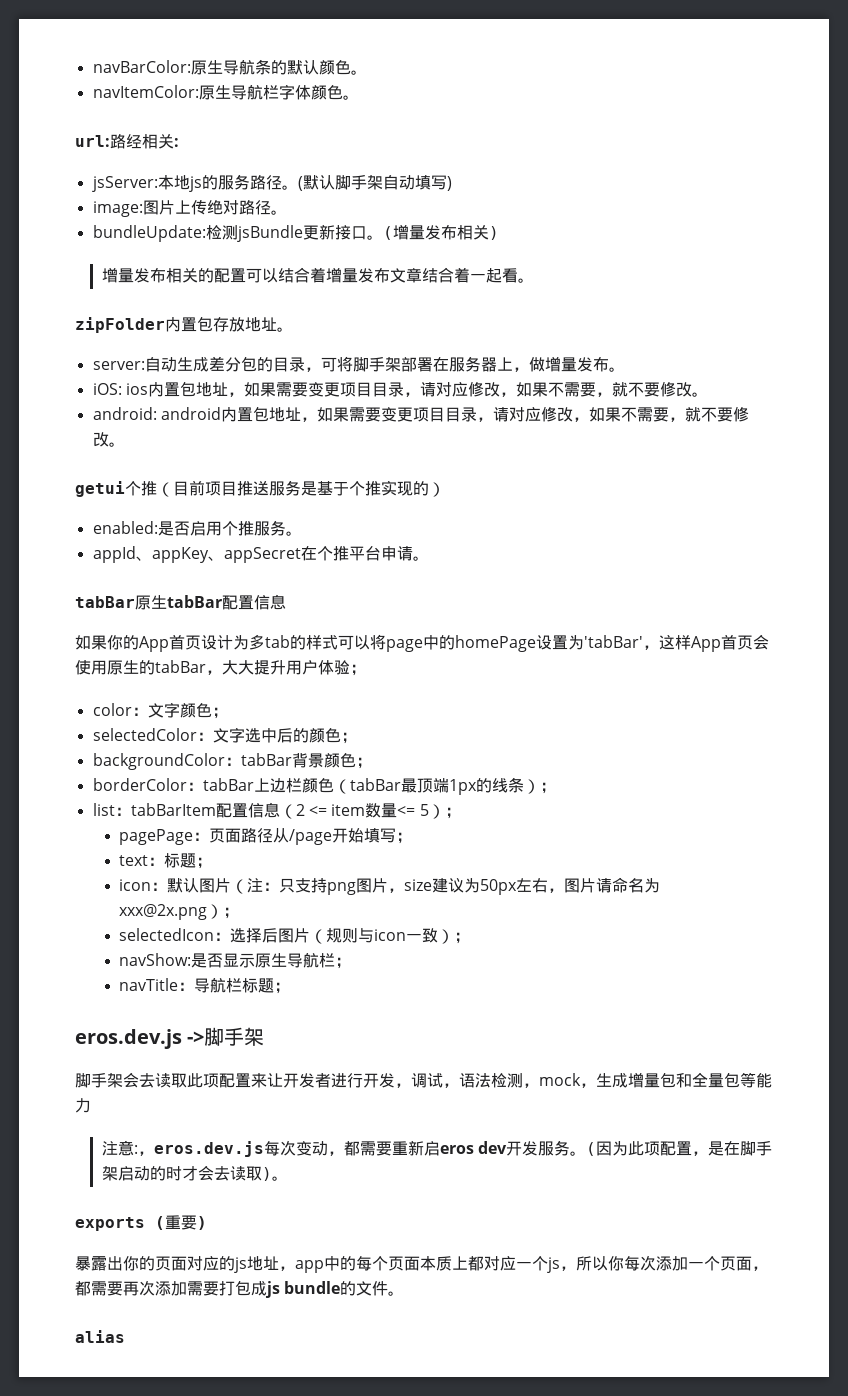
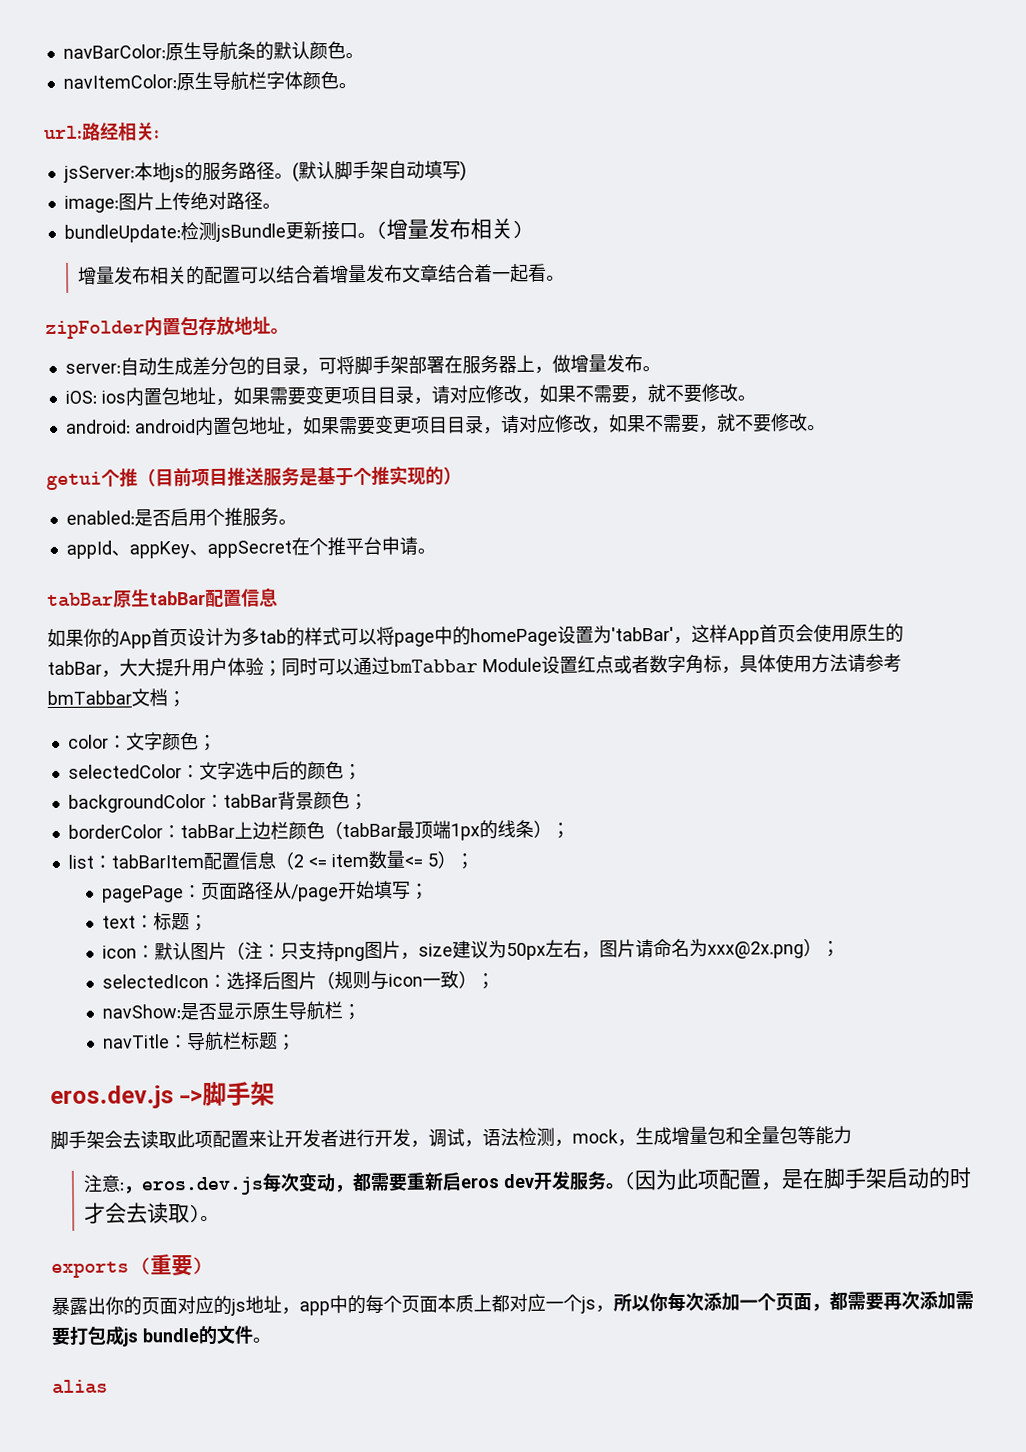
- 如果你的App首页设计为多tab的样式可以将page中的homePage设置为'tabBar'，这样App首页会使用原生的tabBar，大大提升用户体验；
+ 如果你的App首页设计为多tab的样式可以将page中的homePage设置为'tabBar'，这样App首页会使用原生的tabBar，大大提升用户体验；同时可以通过bmTabbar Module设置红点或者数字角标，具体使用方法请参考bmTabbar文档；

